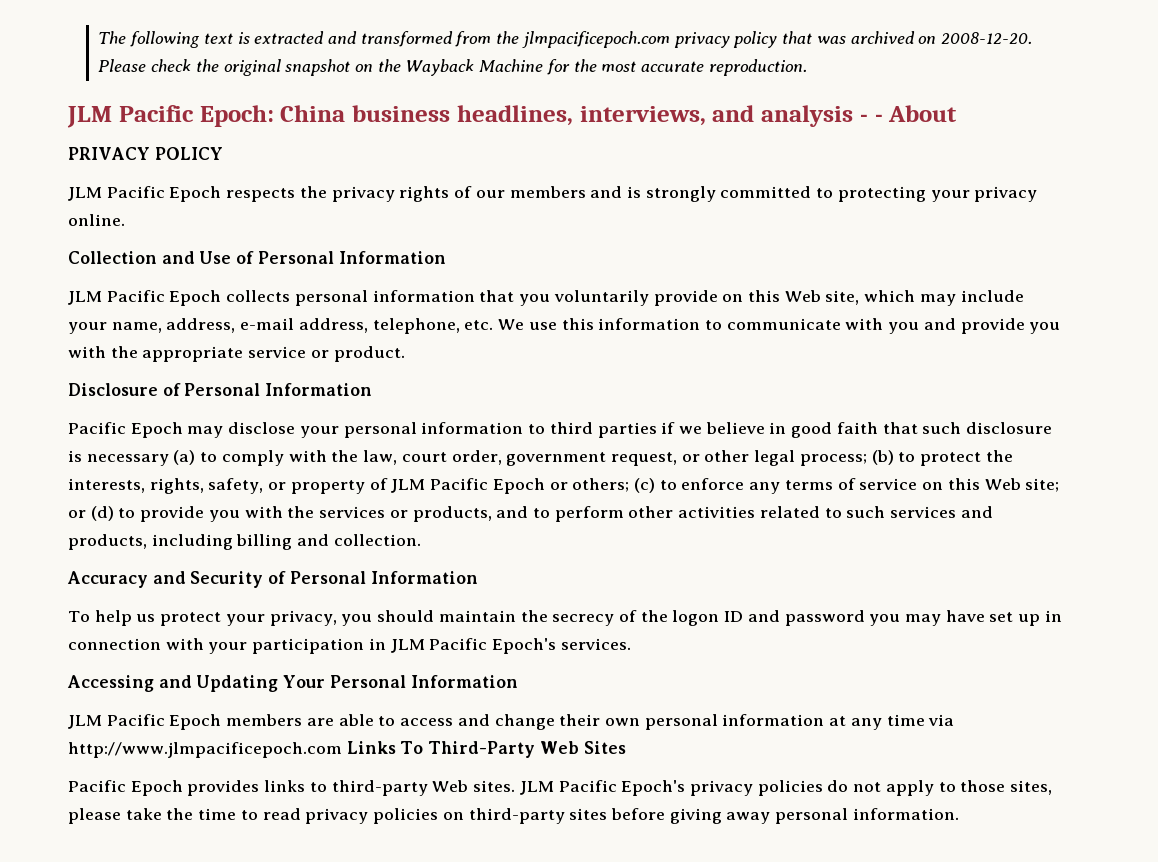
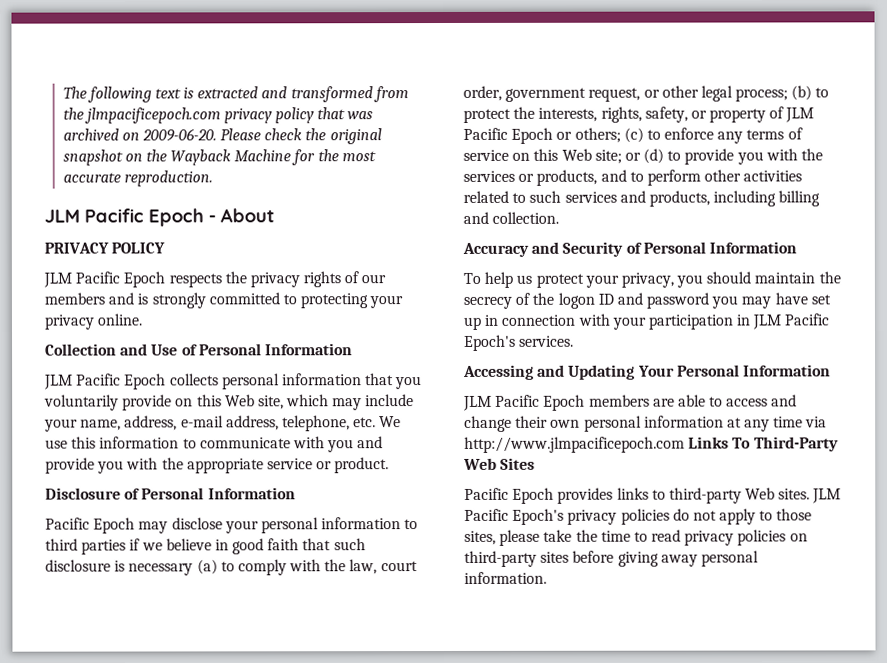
- The following text is extracted and transformed from the jlmpacificepoch.com privacy policy that was archived on 2008-12-20.
+ The following text is extracted and transformed from the jlmpacificepoch.com privacy policy that was archived on 2009-06-20.
- JLM Pacific Epoch: China business headlines, interviews, and analysis - - About
+ JLM Pacific Epoch - About

